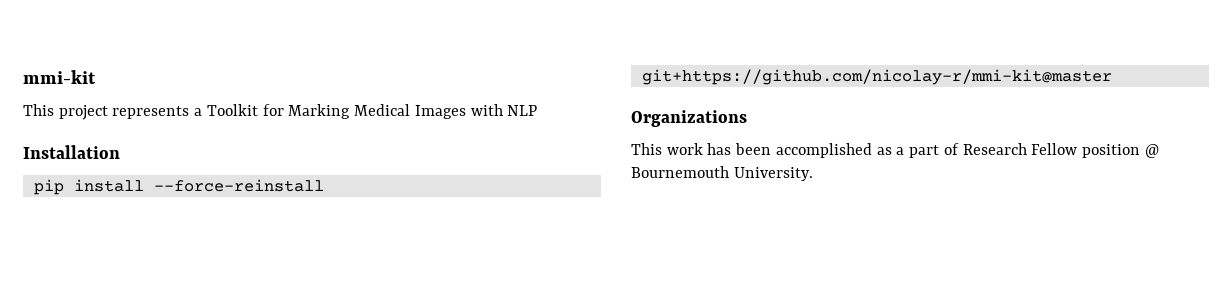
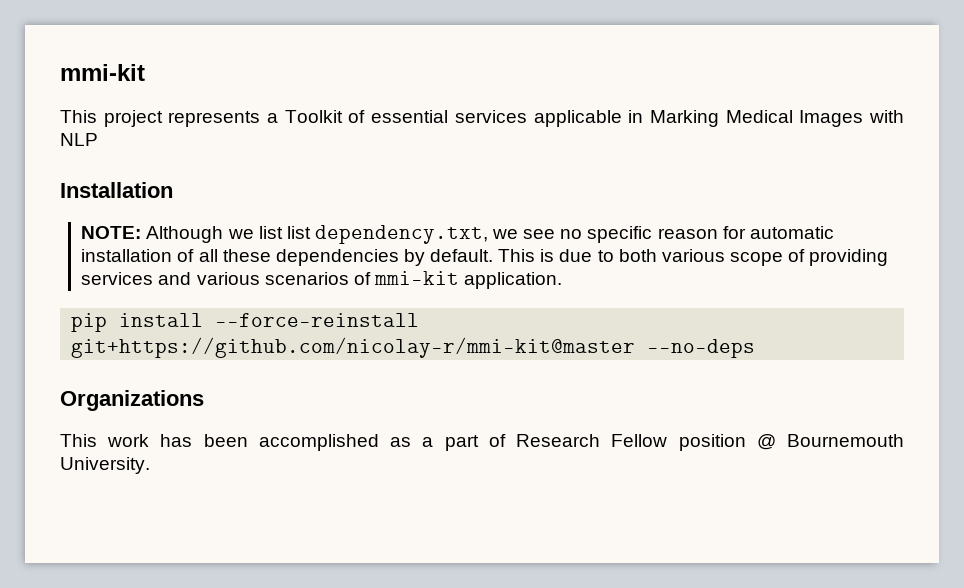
- This project represents a Toolkit for Marking Medical Images with NLP
+ This project represents a Toolkit of essential services applicable in Marking Medical Images with NLP
+ NOTE: Although we list list dependency.txt, we see no specific reason for automatic installation of all these dependencies by default. This is due to both various scope of providing services and various scenarios of mmi-kit application.
- pip install --force-reinstall git+https://github.com/nicolay-r/mmi-kit@master
+ pip install --force-reinstall git+https://github.com/nicolay-r/mmi-kit@master --no-deps

